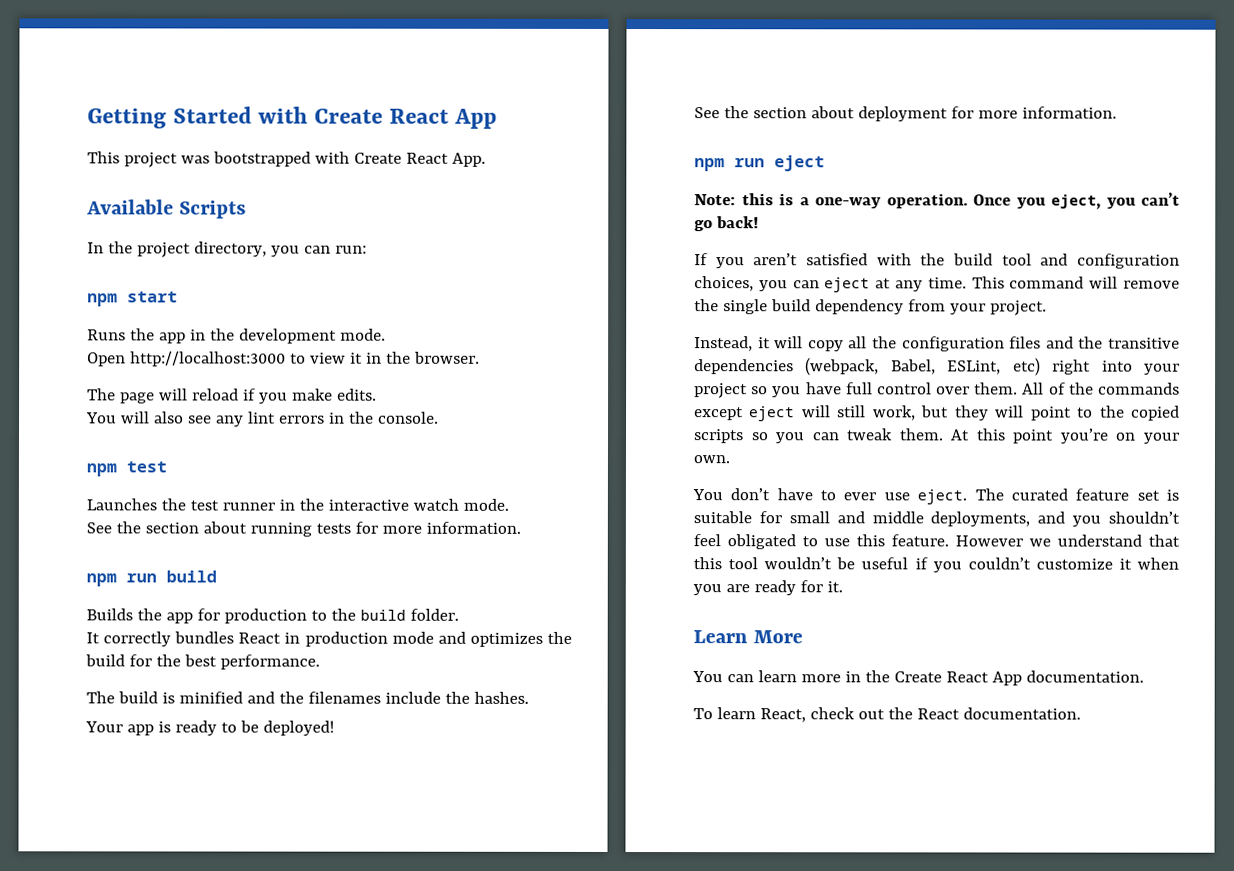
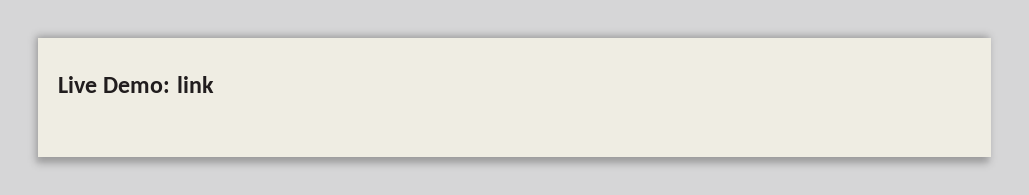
- Getting Started with Create React App
- This project was bootstrapped with Create React App.
- Available Scripts
- In the project directory, you can run:
- npm start
- Runs the app in the development mode.
- Open http://localhost:3000 to view it in the browser.
- The page will reload if you make edits.
- You will also see any lint errors in the console.
- npm test
- Launches the test runner in the interactive watch mode.
- See the section about running tests for more information.
- npm run build
- Builds the app for production to the build folder.
- It correctly bundles React in production mode and optimizes the build for the best performance.
- The build is minified and the filenames include the hashes.
- Your app is ready to be deployed!
- See the section about deployment for more information.
- npm run eject
- Note: this is a one-way operation. Once you eject, you can’t go back!
- If you aren’t satisfied with the build tool and configuration choices, you can eject at any time. This command will remove the single build dependency from your project.
- Instead, it will copy all the configuration files and the transitive dependencies (webpack, Babel, ESLint, etc) right into your project so you have full control over them. All of the commands except eject will still work, but they will point to the copied scripts so you can tweak them. At this point you’re on your own.
- You don’t have to ever use eject. The curated feature set is suitable for small and middle deployments, and you shouldn’t feel obligated to use this feature. However we understand that this tool wouldn’t be useful if you couldn’t customize it when you are ready for it.
- Learn More
- You can learn more in the Create React App documentation.
- To learn React, check out the React documentation.
+ Live Demo: link

